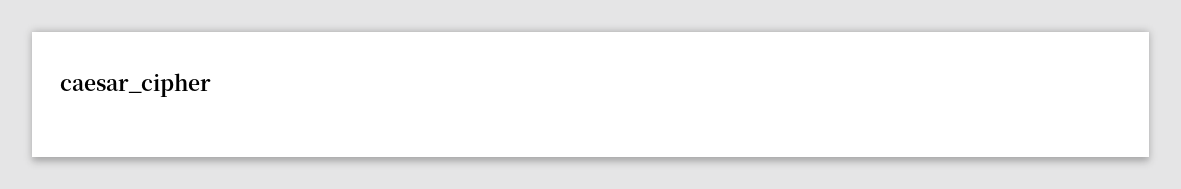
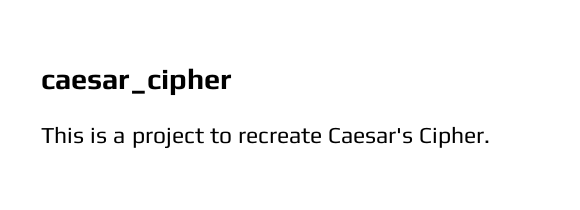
+ This is a project to recreate Caesar's Cipher.

